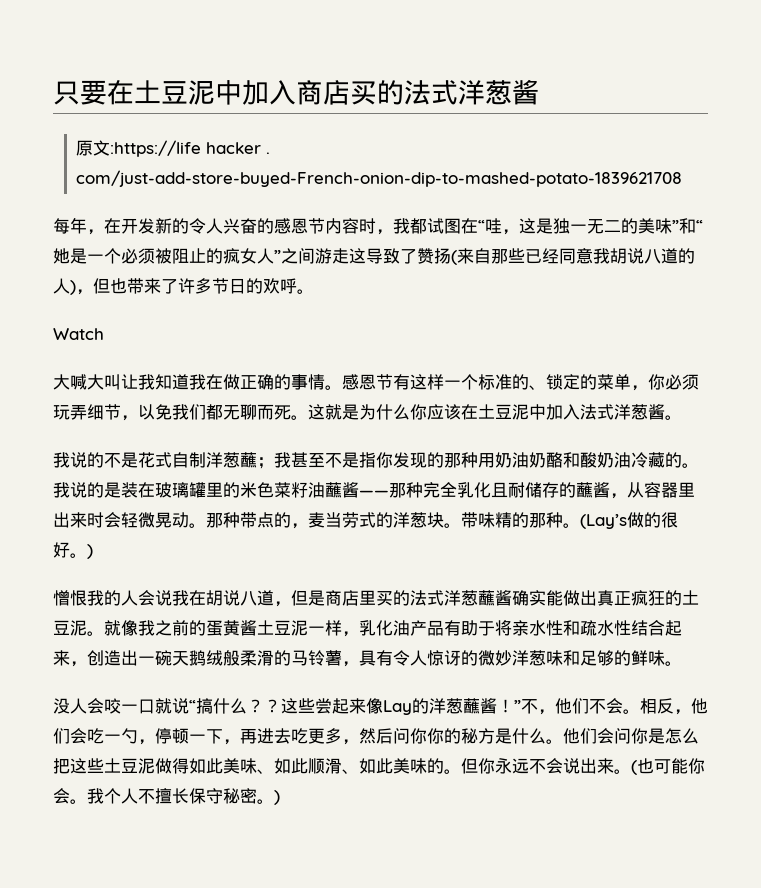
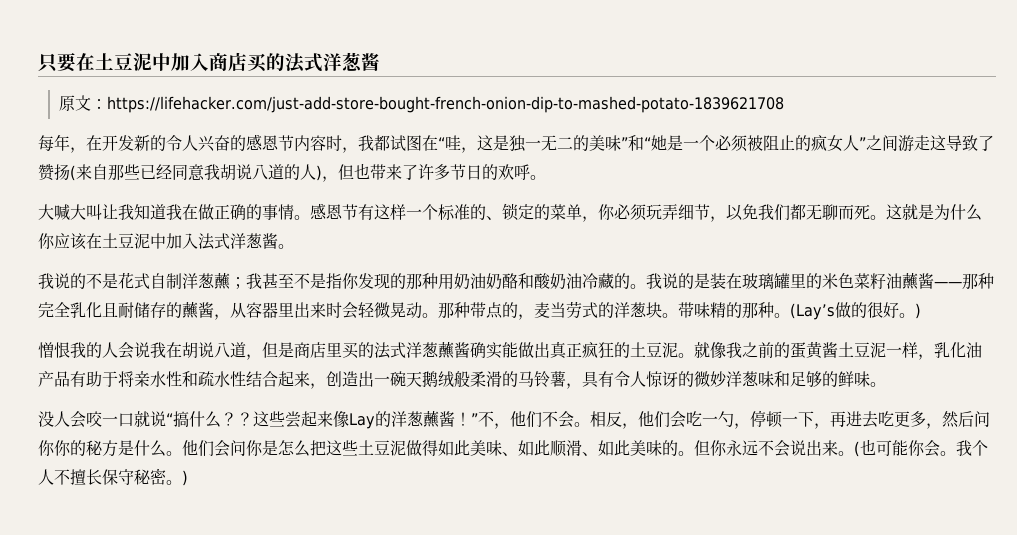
- 原文:https://life hacker . com/just-add-store-buyed-French-onion-dip-to-mashed-potato-1839621708
+ 原文：https://lifehacker.com/just-add-store-bought-french-onion-dip-to-mashed-potato-1839621708
- Watch

